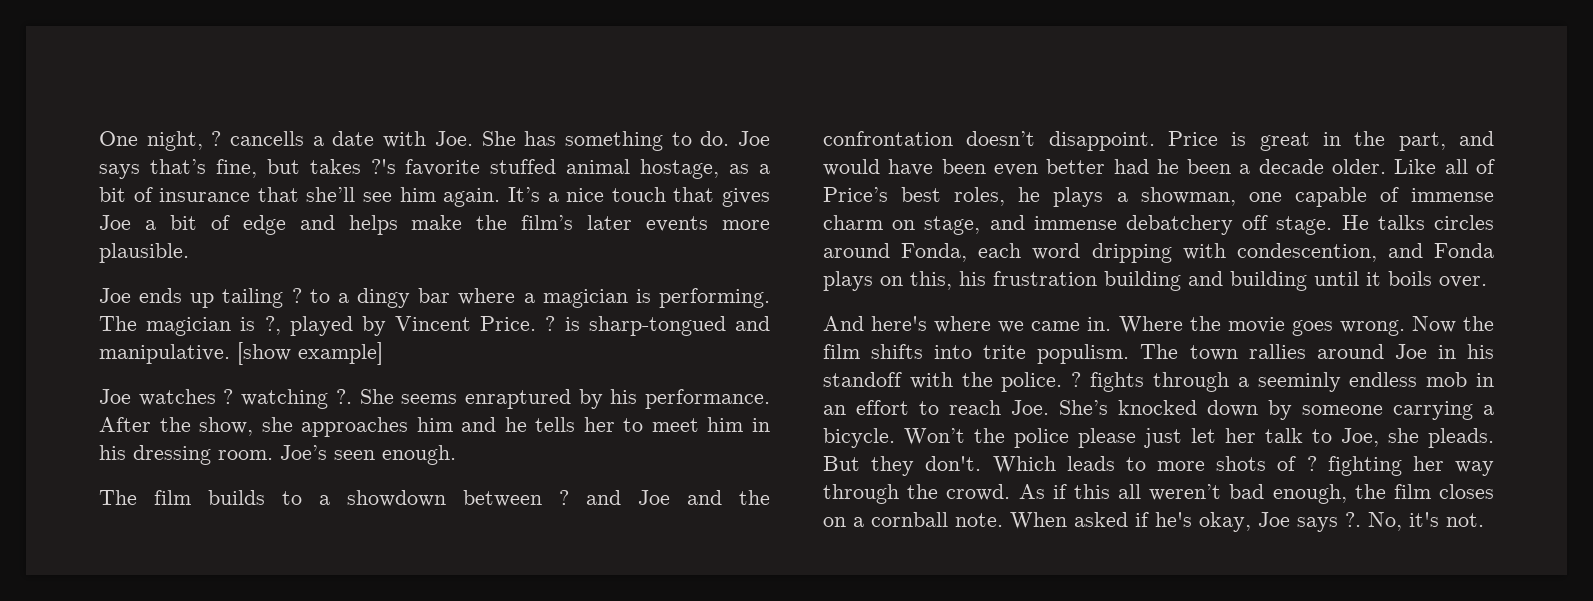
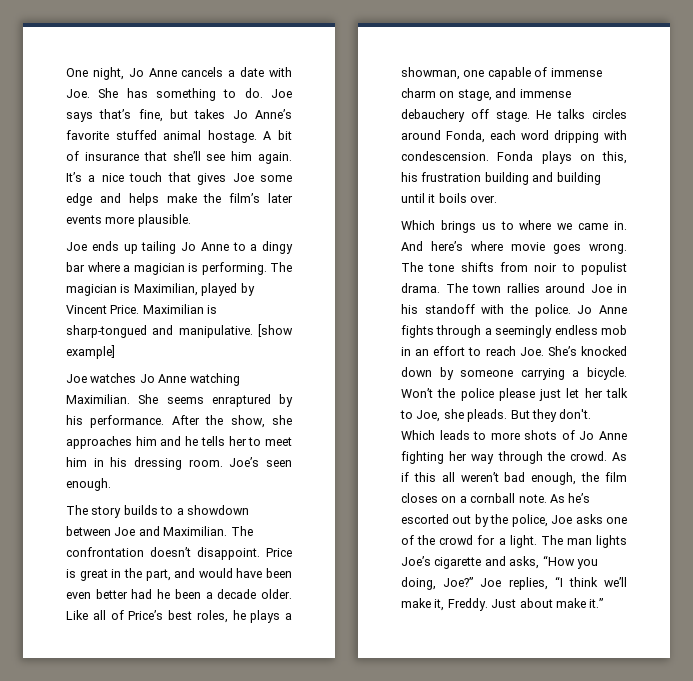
- One night, ? cancells a date with Joe. She has something to do.
+ One night, Jo Anne cancels a date with Joe. She has something to do.
- Joe says that’s fine, but takes ?'s favorite stuffed animal hostage, as a bit of insurance that she’ll see him again.
+ Joe says that’s fine, but takes Jo Anne’s favorite stuffed animal hostage. A bit of insurance that she’ll see him again.
- It’s a nice touch that gives Joe a bit of edge and helps make the film’s later events more plausible.
+ It’s a nice touch that gives Joe some edge and helps make the film’s later events more plausible.
- Joe ends up tailing ? to a dingy bar where a magician is performing.
+ Joe ends up tailing Jo Anne to a dingy bar where a magician is performing.
- The magician is ?, played by Vincent Price.
+ The magician is Maximilian, played by Vincent Price.
- ? is sharp-tongued and manipulative.
+ Maximilian is sharp-tongued and manipulative.
- Joe watches ? watching ?.
+ Joe watches Jo Anne watching Maximilian.
- The film builds to a showdown between ? and Joe and the confrontation doesn’t disappoint.
+ The story builds to a showdown between Joe and Maximilian. The confrontation doesn’t disappoint.
- Like all of Price’s best roles, he plays a showman, one capable of immense charm on stage, and immense debatchery off stage.
+ Like all of Price’s best roles, he plays a showman, one capable of immense charm on stage, and immense debauchery off stage.
- He talks circles around Fonda, each word dripping with condescention, and Fonda plays on this, his frustration building and building until it boils over.
+ He talks circles around Fonda, each word dripping with condescension. Fonda plays on this, his frustration building and building until it boils over.
- And here's where we came in. Where the movie goes wrong. Now the film shifts into trite populism.
+ Which brings us to where we came in. And here’s where movie goes wrong. The tone shifts from noir to populist drama.
- ? fights through a seeminly endless mob in an effort to reach Joe. She’s knocked down by someone carrying a bicycle.
+ Jo Anne fights through a seemingly endless mob in an effort to reach Joe. She’s knocked down by someone carrying a bicycle.
- Which leads to more shots of ? fighting her way through the crowd.
+ Which leads to more shots of Jo Anne fighting her way through the crowd.
- When asked if he's okay, Joe says ?. No, it's not.
+ As he’s escorted out by the police, Joe asks one of the crowd for a light. The man lights Joe’s cigarette and asks, “How you doing, Joe?” Joe replies, “I think we’ll make it, Freddy. Just about make it.”

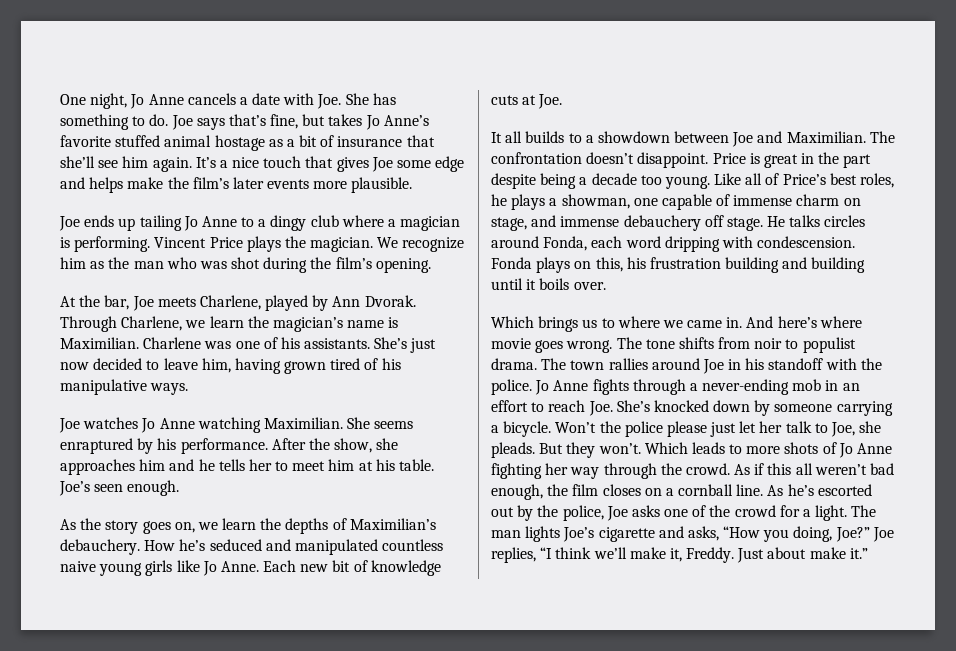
- Joe says that’s fine, but takes Jo Anne’s favorite stuffed animal hostage. A bit of insurance that she’ll see him again.
+ Joe says that’s fine, but takes Jo Anne’s favorite stuffed animal hostage as a bit of insurance that she’ll see him again.
- Joe ends up tailing Jo Anne to a dingy bar where a magician is performing.
+ Joe ends up tailing Jo Anne to a dingy club where a magician is performing.
- The magician is Maximilian, played by Vincent Price. Maximilian is sharp-tongued and manipulative. [show example]
+ Vincent Price plays the magician. We recognize him as the man who was shot during the film’s opening.
+ At the bar, Joe meets Charlene, played by Ann Dvorak. Through Charlene, we learn the magician’s name is Maximilian. Charlene was one of his assistants. She’s just now decided to leave him, having grown tired of his manipulative ways.
- After the show, she approaches him and he tells her to meet him in his dressing room.
+ After the show, she approaches him and he tells her to meet him at his table.
- The story builds to a showdown between Joe and Maximilian.
+ As the story goes on, we learn the depths of Maximilian’s debauchery. How he’s seduced and manipulated countless naive young girls like Jo Anne. Each new bit of knowledge cuts at Joe.
+ It all builds to a showdown between Joe and Maximilian.
- Price is great in the part, and would have been even better had he been a decade older.
+ Price is great in the part despite being a decade too young.
- Jo Anne fights through a seemingly endless mob in an effort to reach Joe. She’s knocked down by someone carrying a bicycle.
+ Jo Anne fights through a never-ending mob in an effort to reach Joe. She’s knocked down by someone carrying a bicycle.
- But they don't.
+ But they won’t.
- As if this all weren’t bad enough, the film closes on a cornball note.
+ As if this all weren’t bad enough, the film closes on a cornball line.

